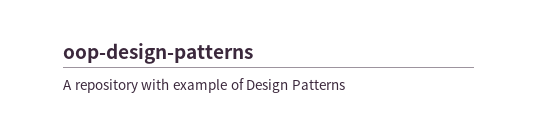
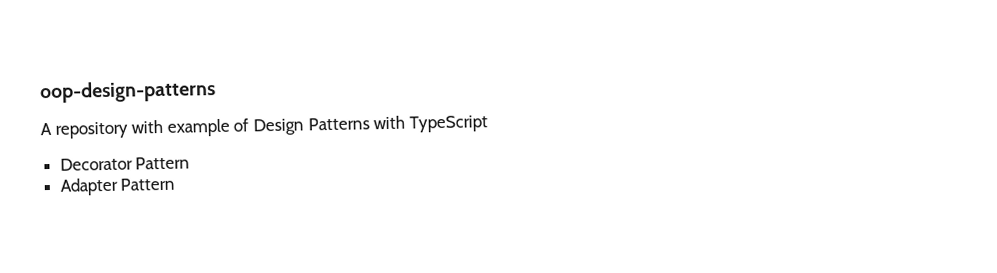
- A repository with example of Design Patterns
+ A repository with example of Design Patterns with TypeScript
+ Decorator Pattern
+ Adapter Pattern

